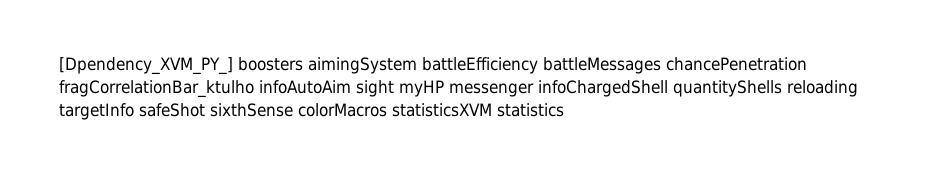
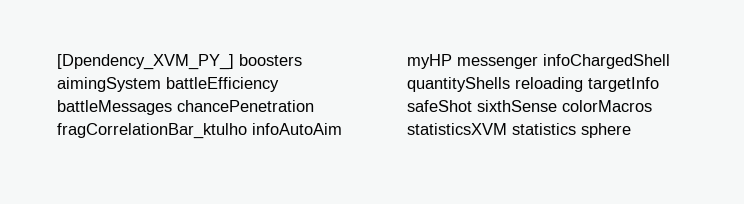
- [Dpendency_XVM_PY_] boosters aimingSystem battleEfficiency battleMessages chancePenetration fragCorrelationBar_ktulho infoAutoAim sight myHP messenger infoChargedShell quantityShells reloading targetInfo safeShot sixthSense colorMacros statisticsXVM statistics
+ [Dpendency_XVM_PY_] boosters aimingSystem battleEfficiency battleMessages chancePenetration fragCorrelationBar_ktulho infoAutoAim myHP messenger infoChargedShell quantityShells reloading targetInfo safeShot sixthSense colorMacros statisticsXVM statistics sphere

